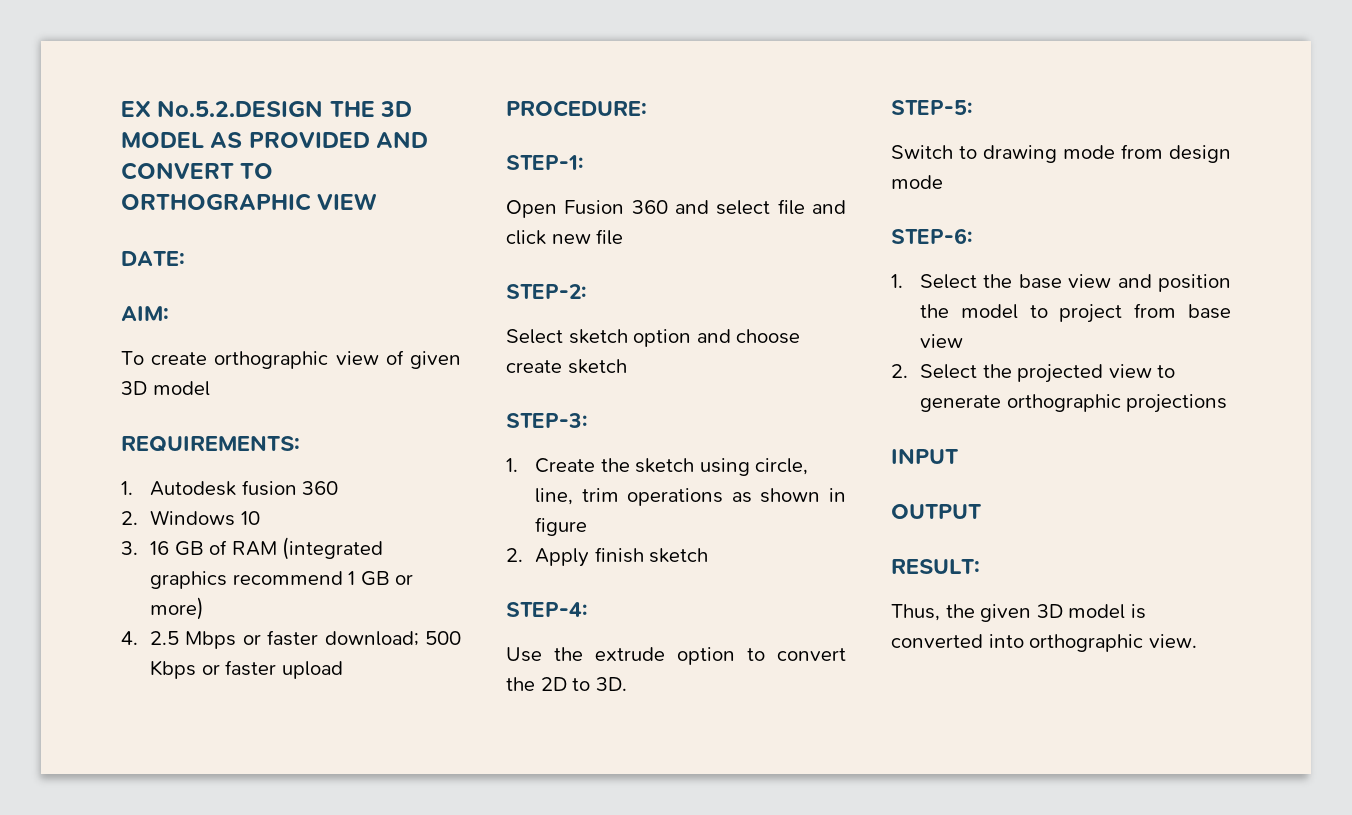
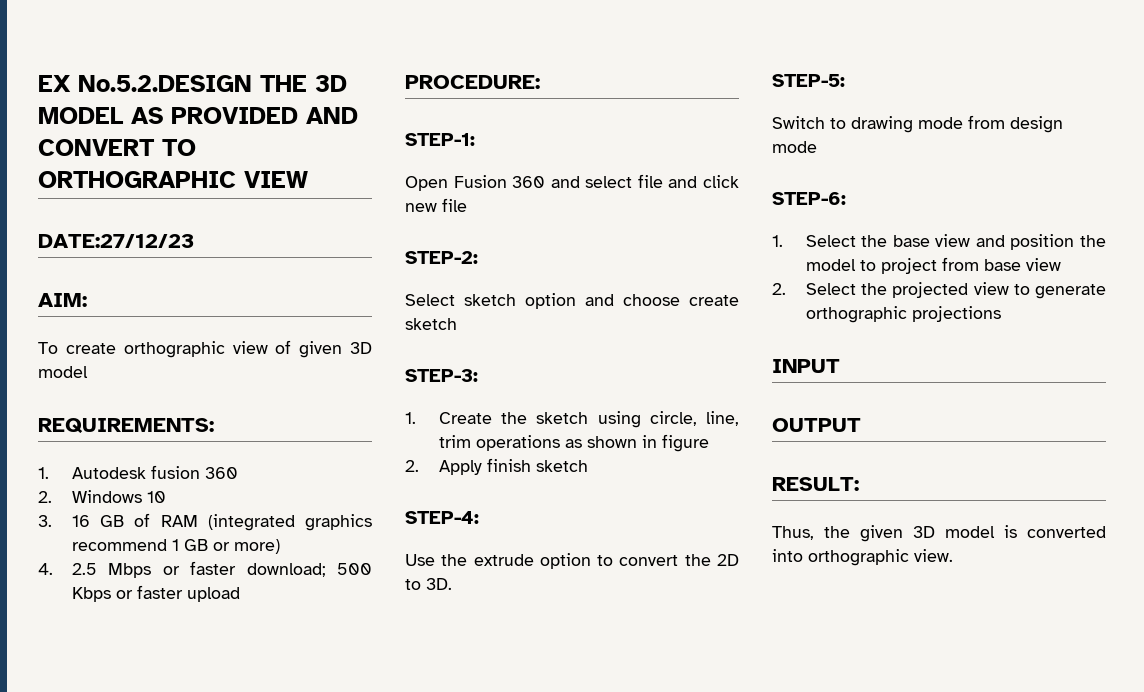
- DATE:
+ DATE:27/12/23

